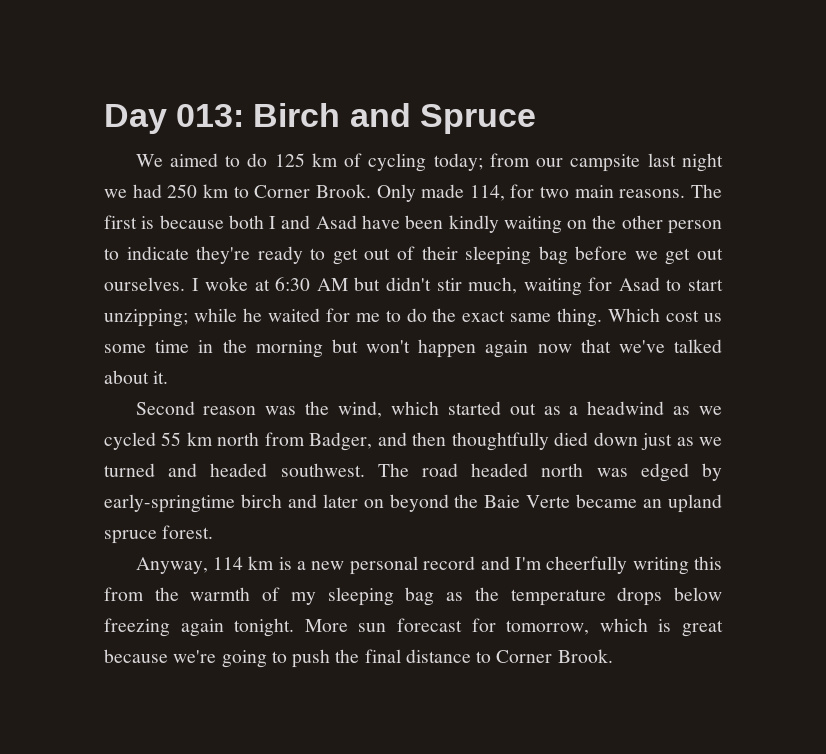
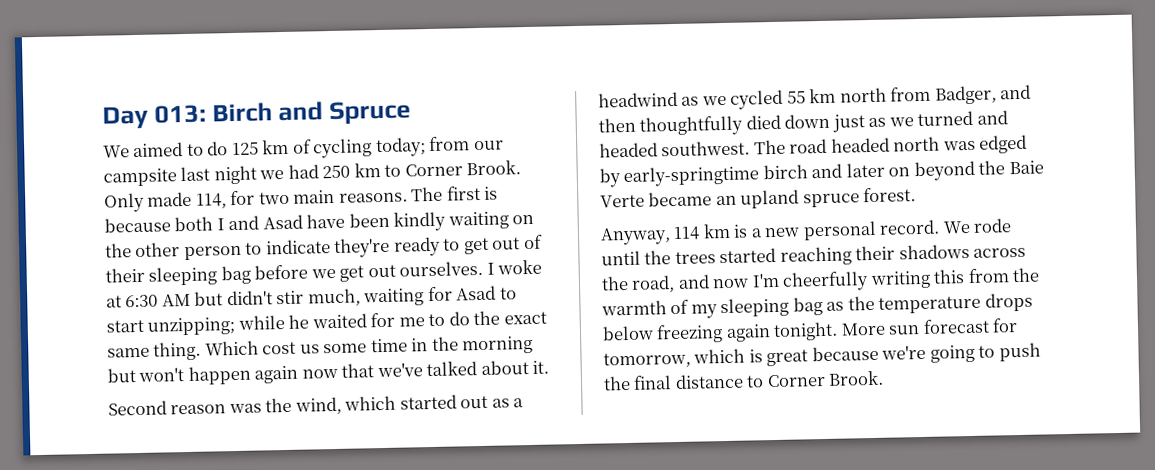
- Anyway, 114 km is a new personal record and I'm cheerfully writing this from the warmth of my sleeping bag as the temperature drops below freezing again tonight.
+ Anyway, 114 km is a new personal record. We rode until the trees started reaching their shadows across the road, and now I'm cheerfully writing this from the warmth of my sleeping bag as the temperature drops below freezing again tonight.

